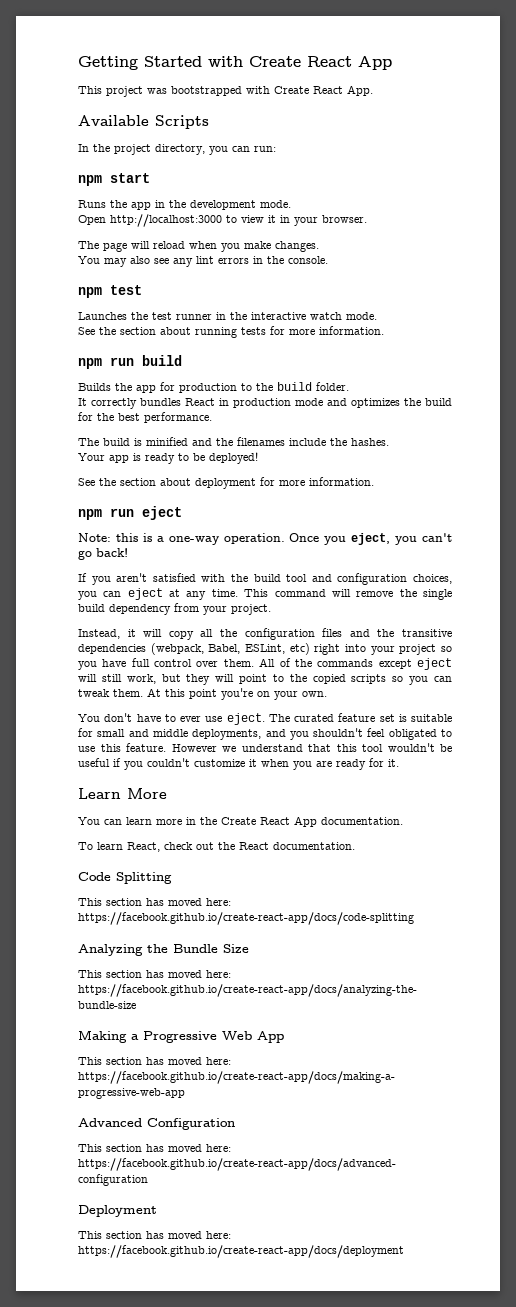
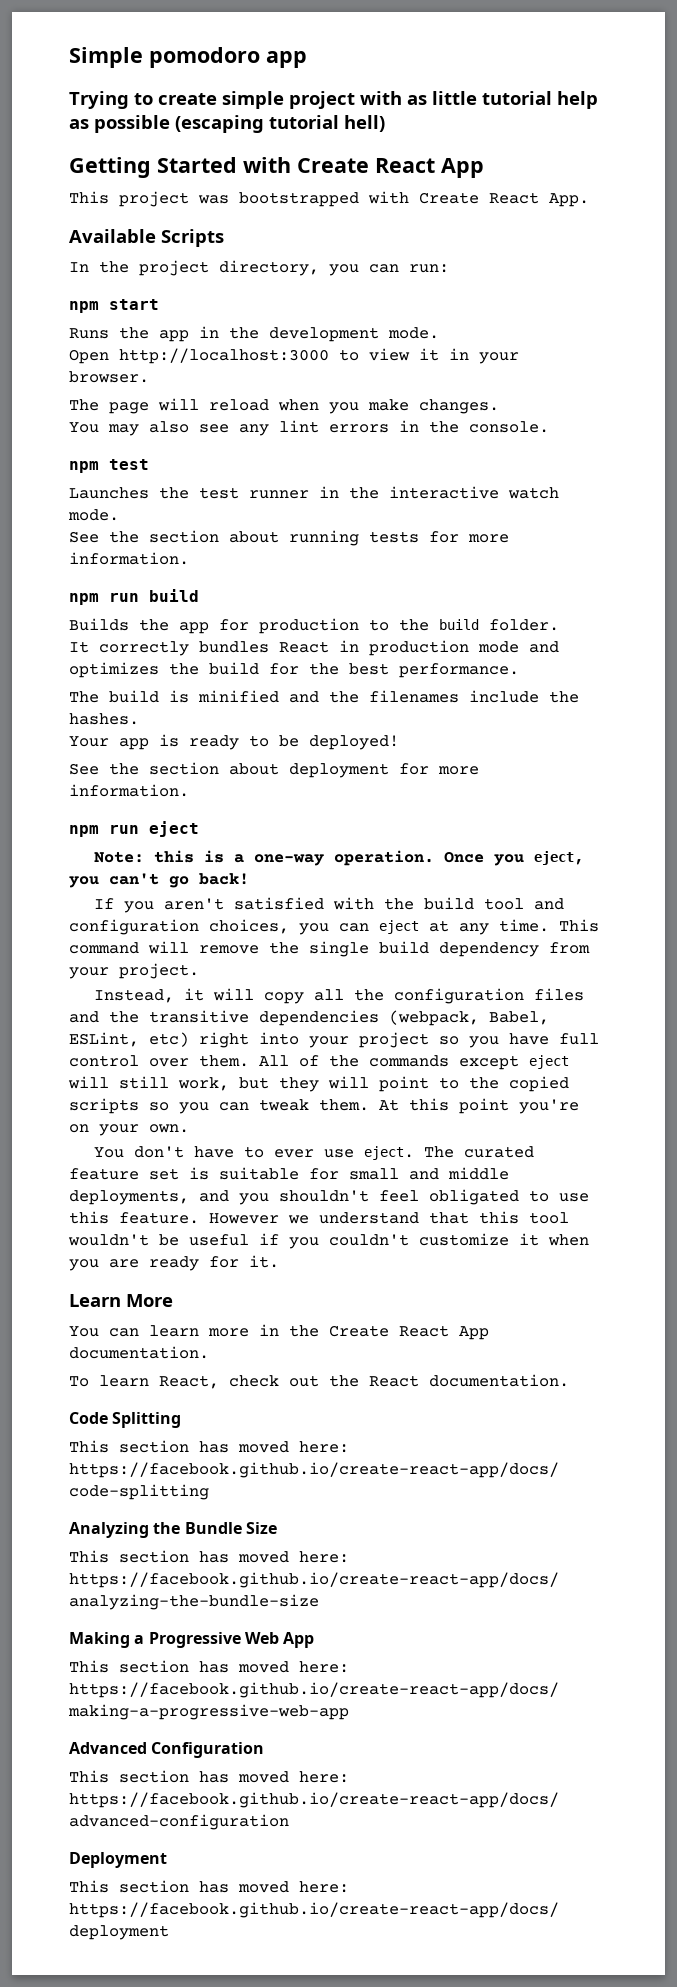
+ Simple pomodoro app
+ Trying to create simple project with as little tutorial help as possible (escaping tutorial hell)

